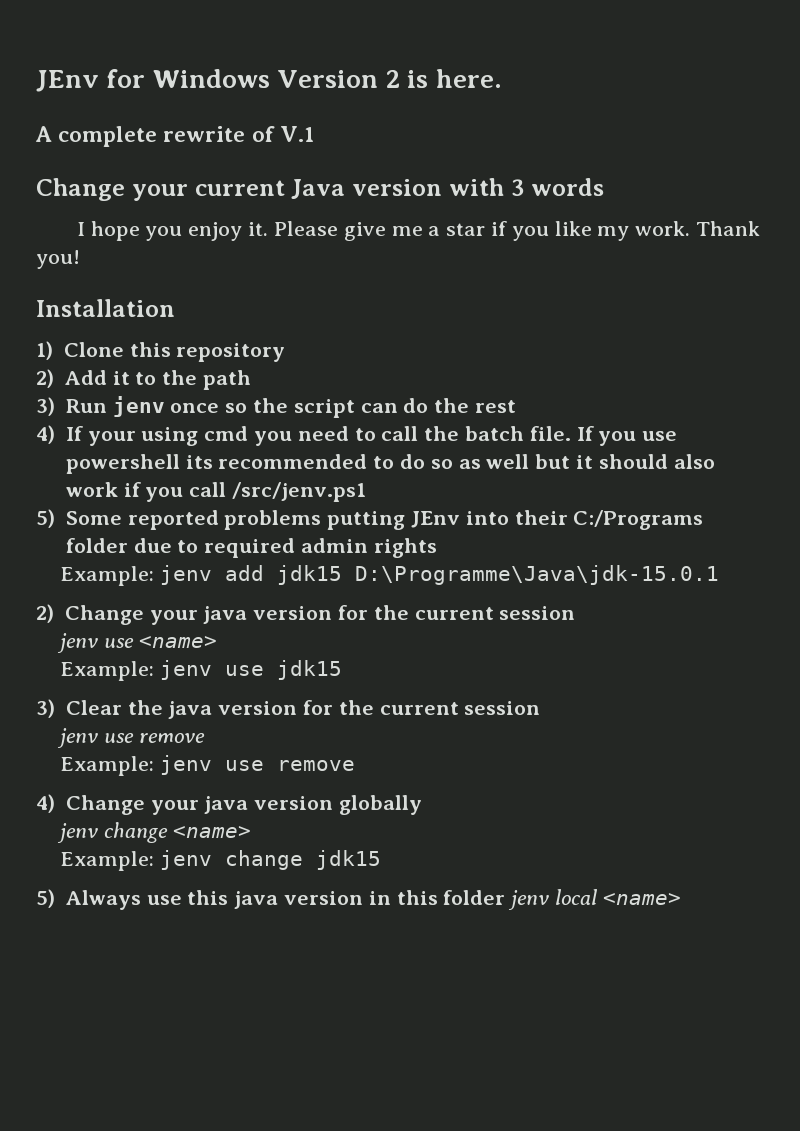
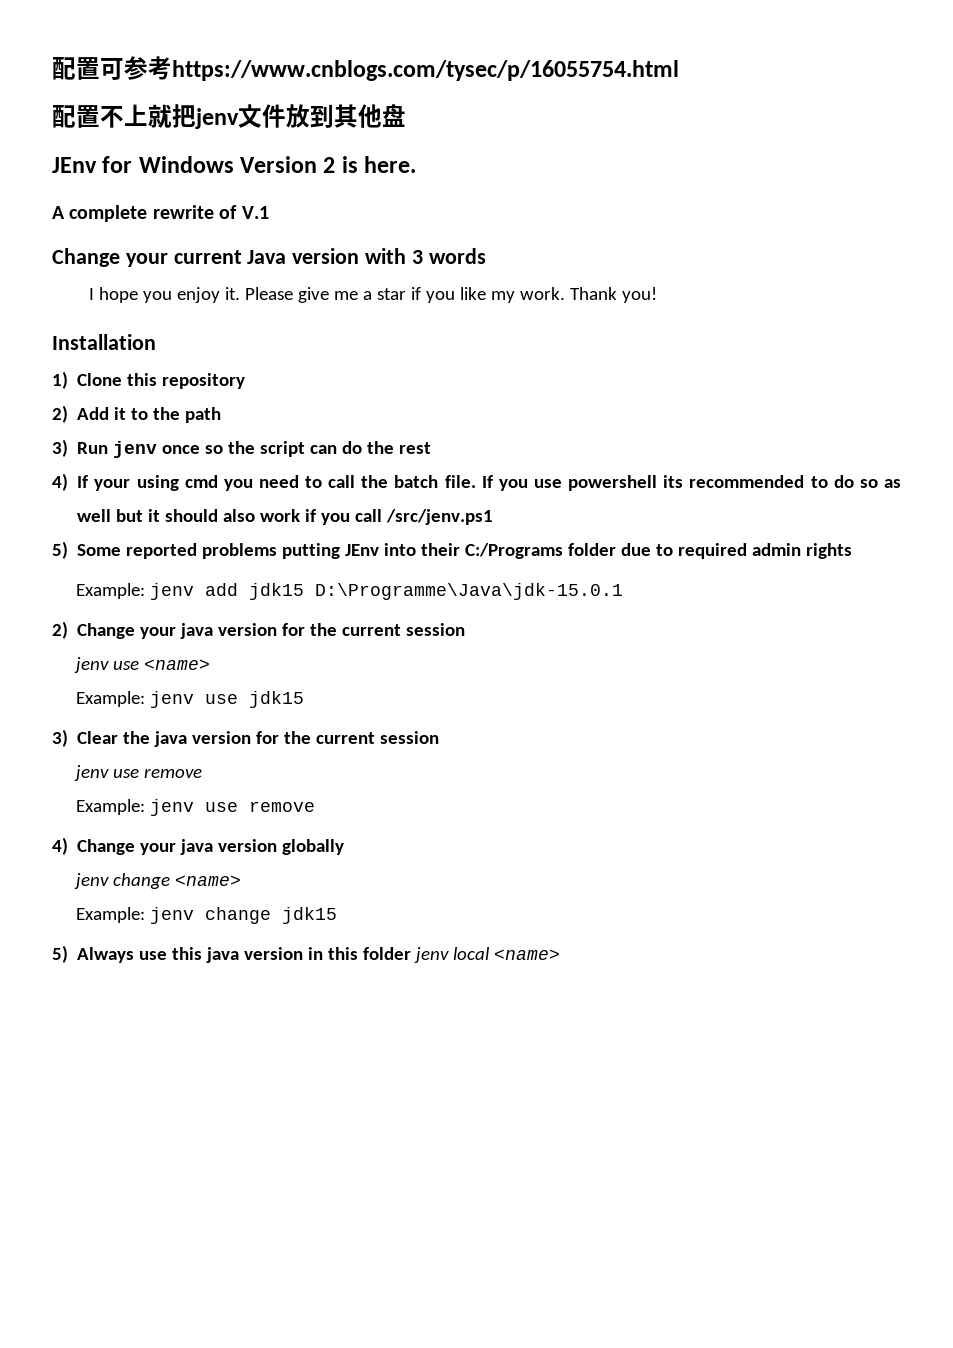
+ 配置可参考https://www.cnblogs.com/tysec/p/16055754.html
+ 配置不上就把jenv文件放到其他盘

